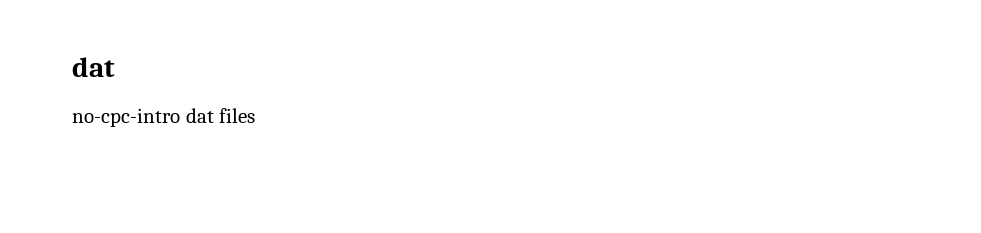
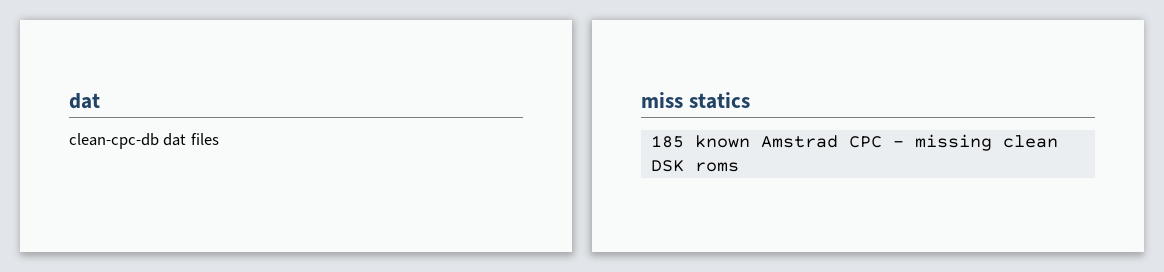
- no-cpc-intro dat files
+ clean-cpc-db dat files
+ miss statics
+ 185 known Amstrad CPC - missing clean DSK roms

